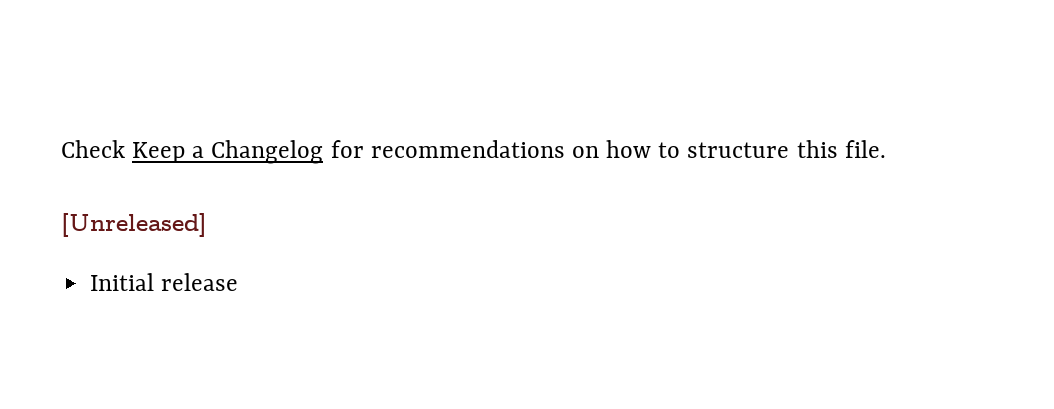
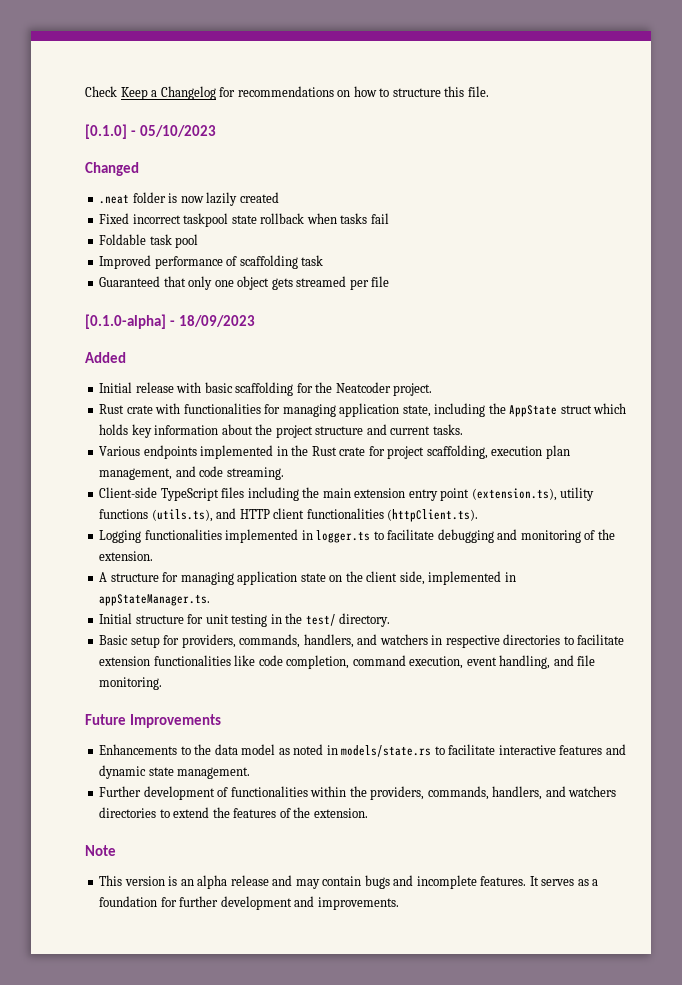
- [Unreleased]
- Initial release
+ [0.1.0] - 05/10/2023
+ Changed
+ .neat folder is now lazily created
+ Fixed incorrect taskpool state rollback when tasks fail
+ Foldable task pool
+ Improved performance of scaffolding task
+ Guaranteed that only one object gets streamed per file
+ [0.1.0-alpha] - 18/09/2023
+ Added
+ Initial release with basic scaffolding for the Neatcoder project.
+ Rust crate with functionalities for managing application state, including the AppState struct which holds key information about the project structure and current tasks.
+ Various endpoints implemented in the Rust crate for project scaffolding, execution plan management, and code streaming.
+ Client-side TypeScript files including the main extension entry point (extension.ts), utility functions (utils.ts), and HTTP client functionalities (httpClient.ts).
+ Logging functionalities implemented in logger.ts to facilitate debugging and monitoring of the extension.
+ A structure for managing application state on the client side, implemented in appStateManager.ts.
+ Initial structure for unit testing in the test/ directory.
+ Basic setup for providers, commands, handlers, and watchers in respective directories to facilitate extension functionalities like code completion, command execution, event handling, and file monitoring.
+ Future Improvements
+ Enhancements to the data model as noted in models/state.rs to facilitate interactive features and dynamic state management.
+ Further development of functionalities within the providers, commands, handlers, and watchers directories to extend the features of the extension.
+ Note
+ This version is an alpha release and may contain bugs and incomplete features. It serves as a foundation for further development and improvements.

